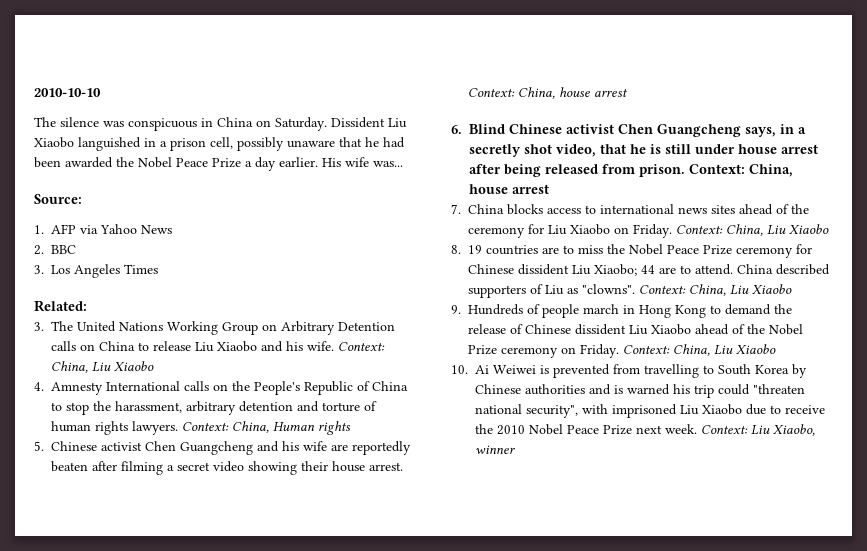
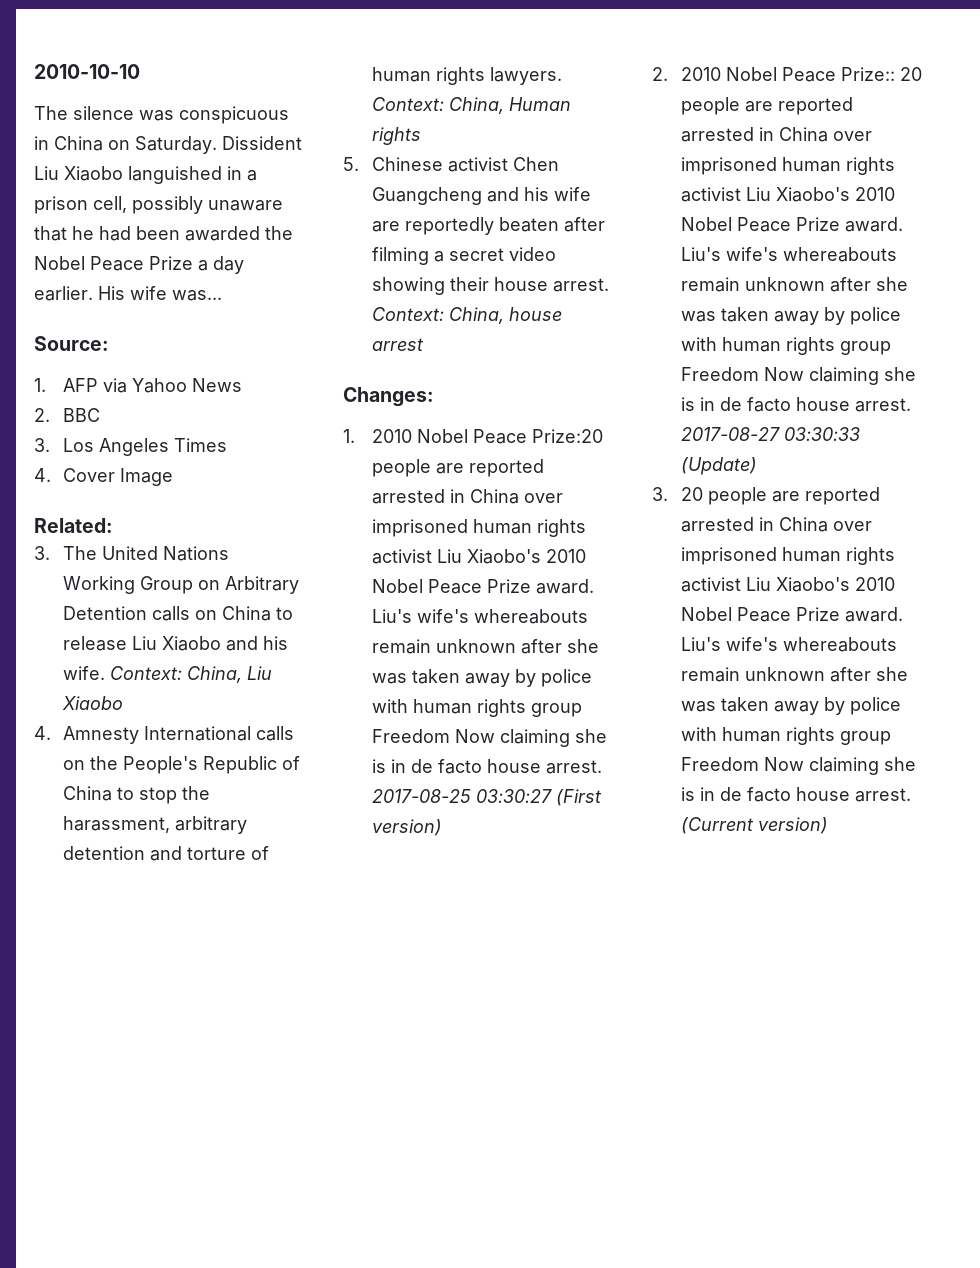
+ 4. Cover Image
- 6. Blind Chinese activist Chen Guangcheng says, in a secretly shot video, that he is still under house arrest after being released from prison. Context: China, house arrest
- 7. China blocks access to international news sites ahead of the ceremony for Liu Xiaobo on Friday. Context: China, Liu Xiaobo
- 8. 19 countries are to miss the Nobel Peace Prize ceremony for Chinese dissident Liu Xiaobo; 44 are to attend. China described supporters of Liu as "clowns". Context: China, Liu Xiaobo
- 9. Hundreds of people march in Hong Kong to demand the release of Chinese dissident Liu Xiaobo ahead of the Nobel Prize ceremony on Friday. Context: China, Liu Xiaobo
- 10. Ai Weiwei is prevented from travelling to South Korea by Chinese authorities and is warned his trip could "threaten national security", with imprisoned Liu Xiaobo due to receive the 2010 Nobel Peace Prize next week. Context: Liu Xiaobo, winner
+ Changes:
+ 1. 2010 Nobel Peace Prize:20 people are reported arrested in China over imprisoned human rights activist Liu Xiaobo's 2010 Nobel Peace Prize award. Liu's wife's whereabouts remain unknown after she was taken away by police with human rights group Freedom Now claiming she is in de facto house arrest. 2017-08-25 03:30:27 (First version)
+ 2. 2010 Nobel Peace Prize:: 20 people are reported arrested in China over imprisoned human rights activist Liu Xiaobo's 2010 Nobel Peace Prize award. Liu's wife's whereabouts remain unknown after she was taken away by police with human rights group Freedom Now claiming she is in de facto house arrest. 2017-08-27 03:30:33 (Update)
+ 3. 20 people are reported arrested in China over imprisoned human rights activist Liu Xiaobo's 2010 Nobel Peace Prize award. Liu's wife's whereabouts remain unknown after she was taken away by police with human rights group Freedom Now claiming she is in de facto house arrest. (Current version)

